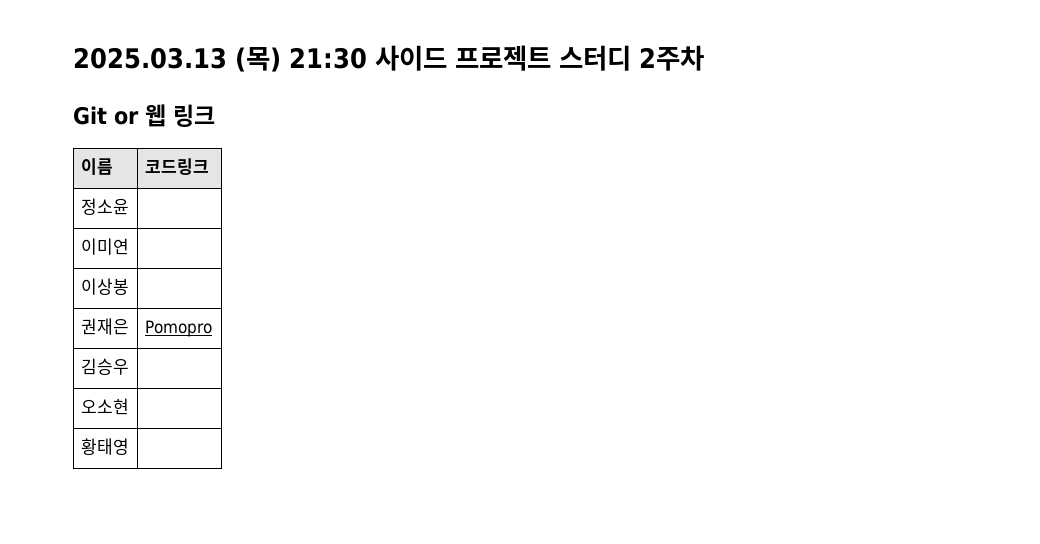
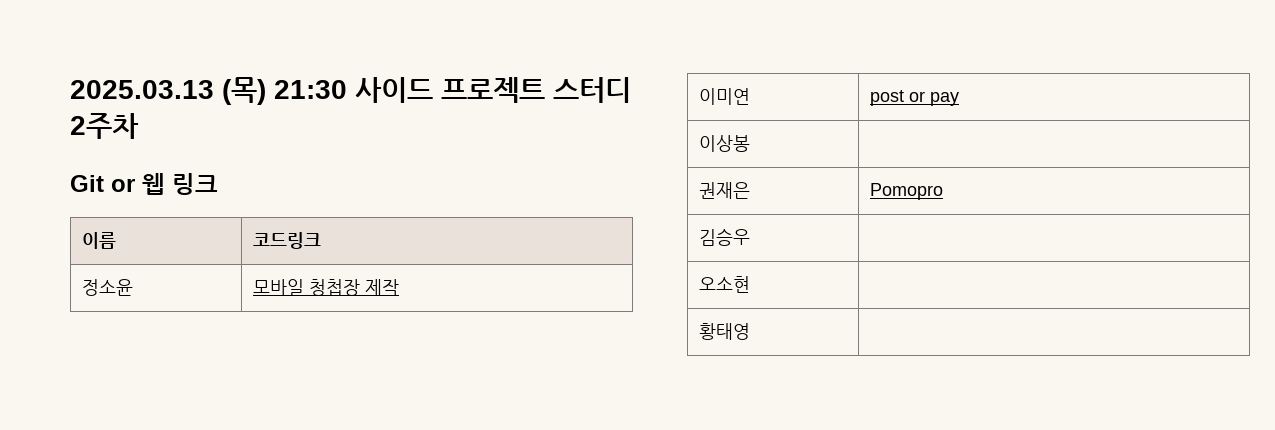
- 정소윤 |
- 이미연 |
+ 정소윤 | 모바일 청첩장 제작
+ 이미연 | post or pay

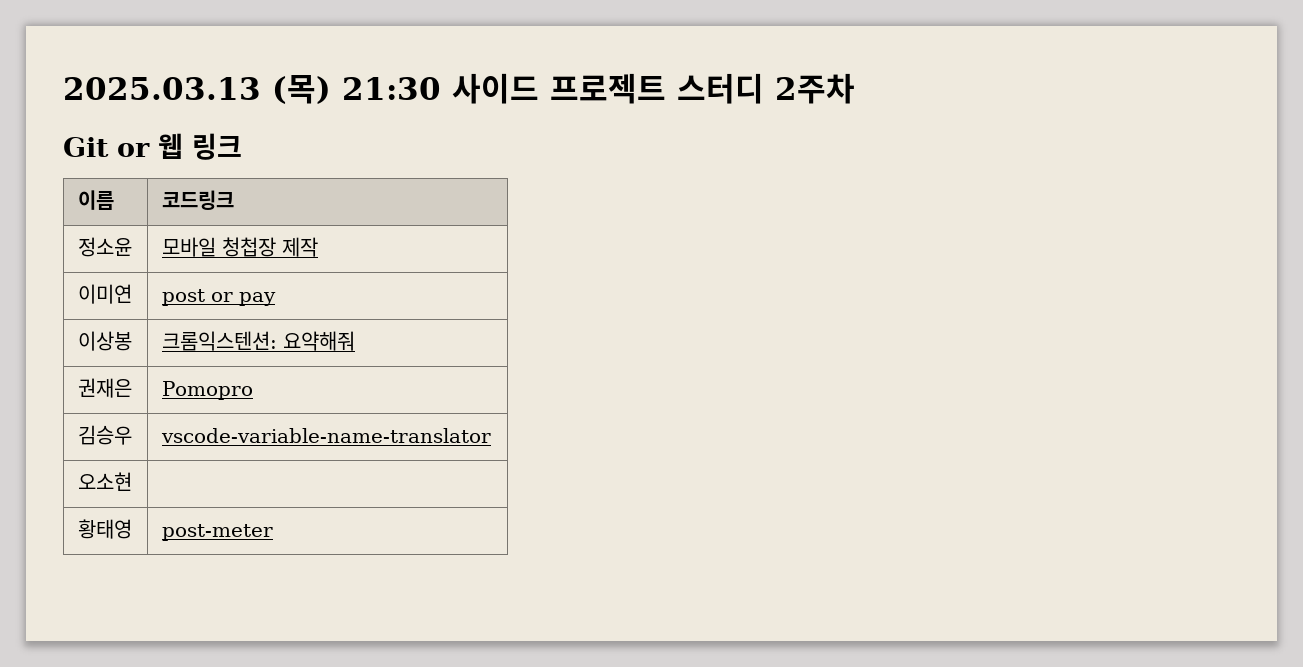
- 이상봉 |
+ 이상봉 | 크롬익스텐션: 요약해줘
- 김승우 |
+ 김승우 | vscode-variable-name-translator
- 황태영 |
+ 황태영 | post-meter

